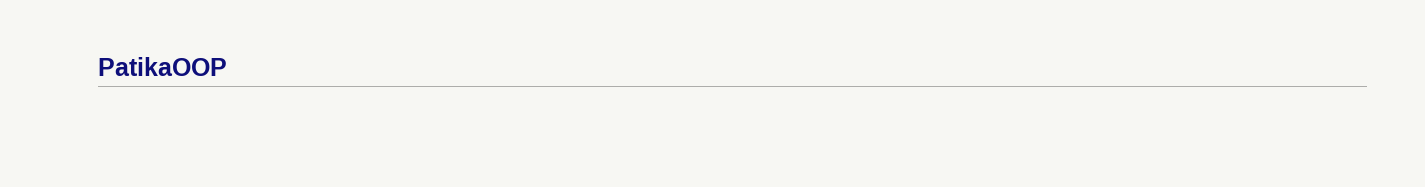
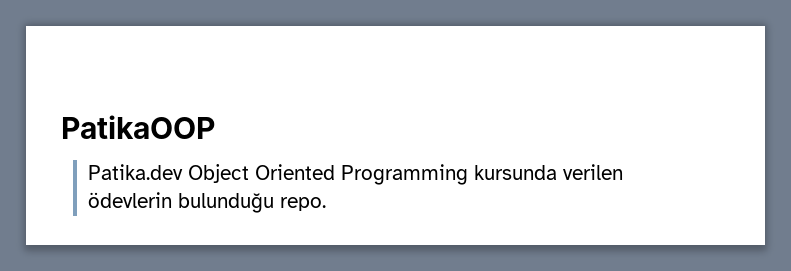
+ Patika.dev Object Oriented Programming kursunda verilen ödevlerin bulunduğu repo.

